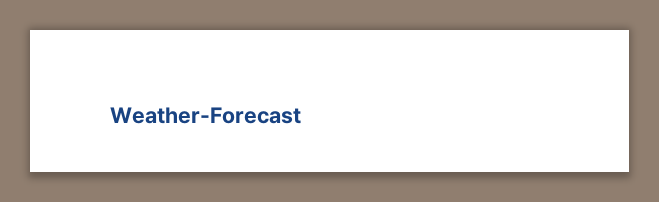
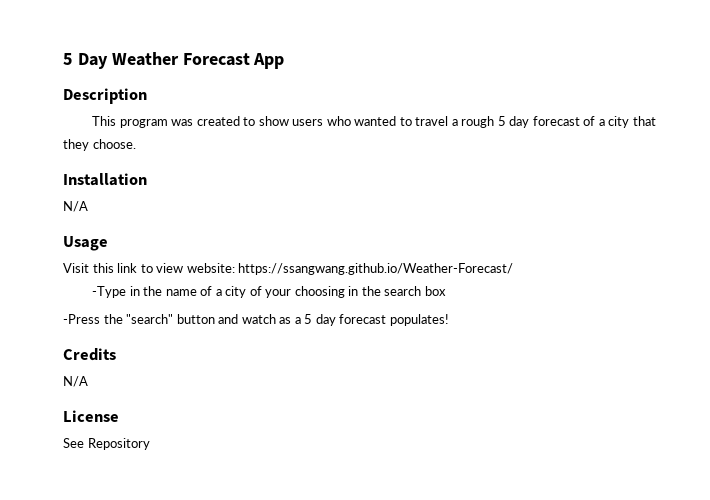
- Weather-Forecast
+ 5 Day Weather Forecast App
+ Description
+ This program was created to show users who wanted to travel a rough 5 day forecast of a city that they choose.
+ Installation
+ N/A
+ Usage
+ Visit this link to view website: https://ssangwang.github.io/Weather-Forecast/
+ -Type in the name of a city of your choosing in the search box
+ -Press the "search" button and watch as a 5 day forecast populates!
+ Credits
+ N/A
+ License
+ See Repository

